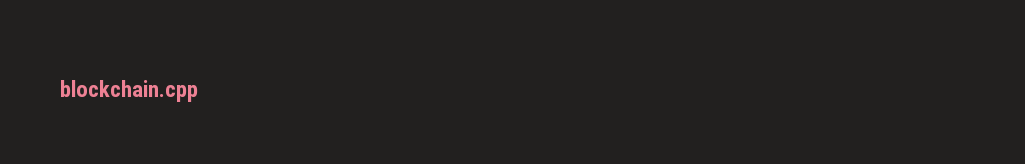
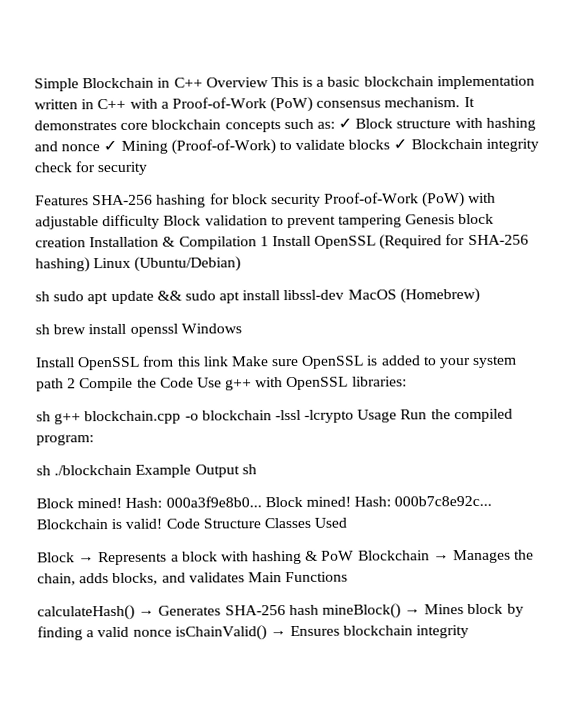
- blockchain.cpp
+ Simple Blockchain in C++ Overview This is a basic blockchain implementation written in C++ with a Proof-of-Work (PoW) consensus mechanism. It demonstrates core blockchain concepts such as: ✓ Block structure with hashing and nonce ✓ Mining (Proof-of-Work) to validate blocks ✓ Blockchain integrity check for security
+ Features SHA-256 hashing for block security Proof-of-Work (PoW) with adjustable difficulty Block validation to prevent tampering Genesis block creation Installation & Compilation 1 Install OpenSSL (Required for SHA-256 hashing) Linux (Ubuntu/Debian)
+ sh sudo apt update && sudo apt install libssl-dev MacOS (Homebrew)
+ sh brew install openssl Windows
+ Install OpenSSL from this link Make sure OpenSSL is added to your system path 2 Compile the Code Use g++ with OpenSSL libraries:
+ sh g++ blockchain.cpp -o blockchain -lssl -lcrypto Usage Run the compiled program:
+ sh ./blockchain Example Output sh
+ Block mined! Hash: 000a3f9e8b0... Block mined! Hash: 000b7c8e92c... Blockchain is valid! Code Structure Classes Used
+ Block → Represents a block with hashing & PoW Blockchain → Manages the chain, adds blocks, and validates Main Functions
+ calculateHash() → Generates SHA-256 hash mineBlock() → Mines block by finding a valid nonce isChainValid() → Ensures blockchain integrity

